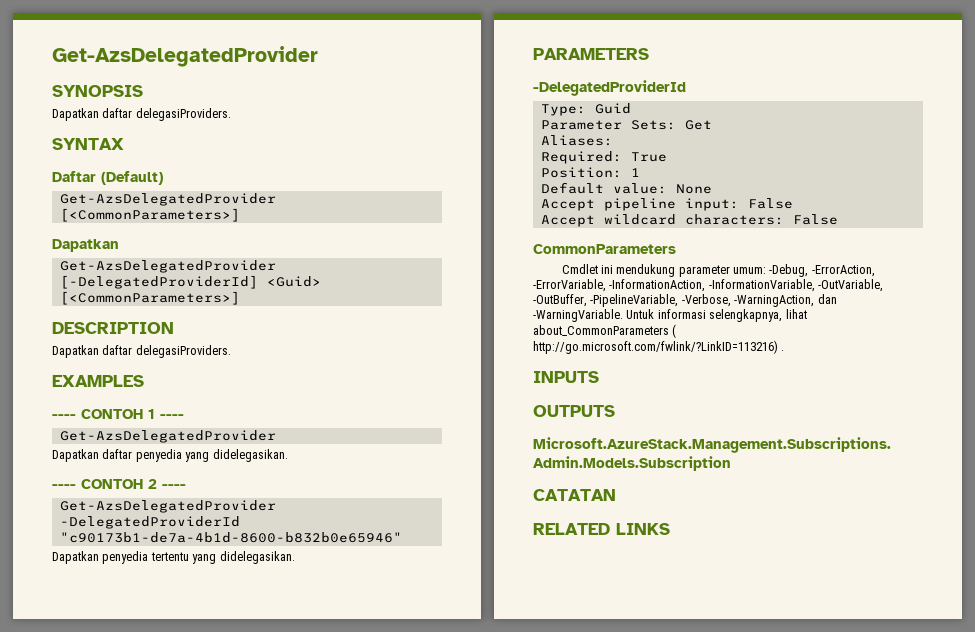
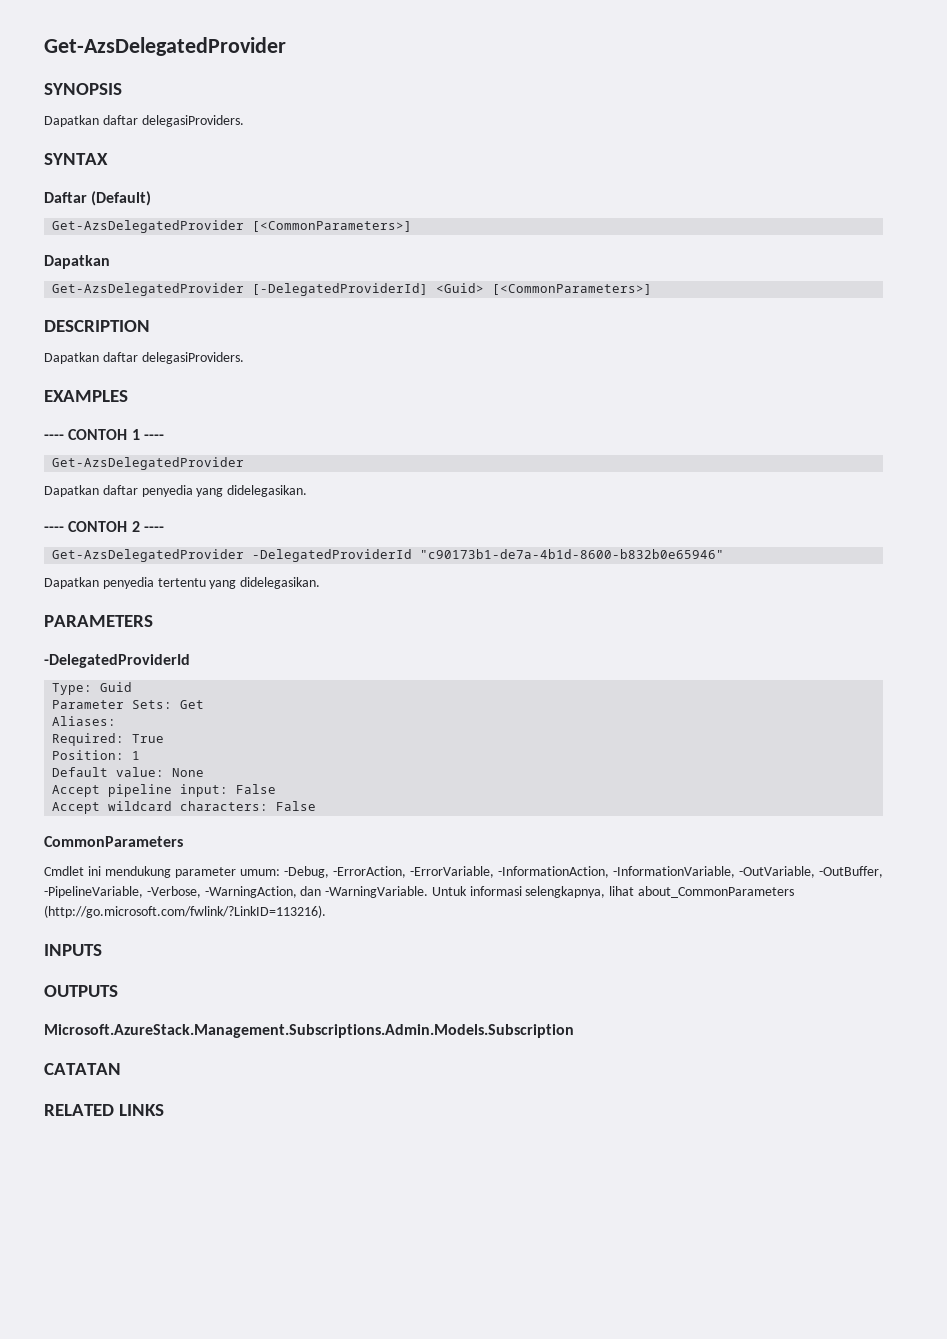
- Untuk informasi selengkapnya, lihat about_CommonParameters ( http://go.microsoft.com/fwlink/?LinkID=113216) .
+ Untuk informasi selengkapnya, lihat about_CommonParameters (http://go.microsoft.com/fwlink/?LinkID=113216).

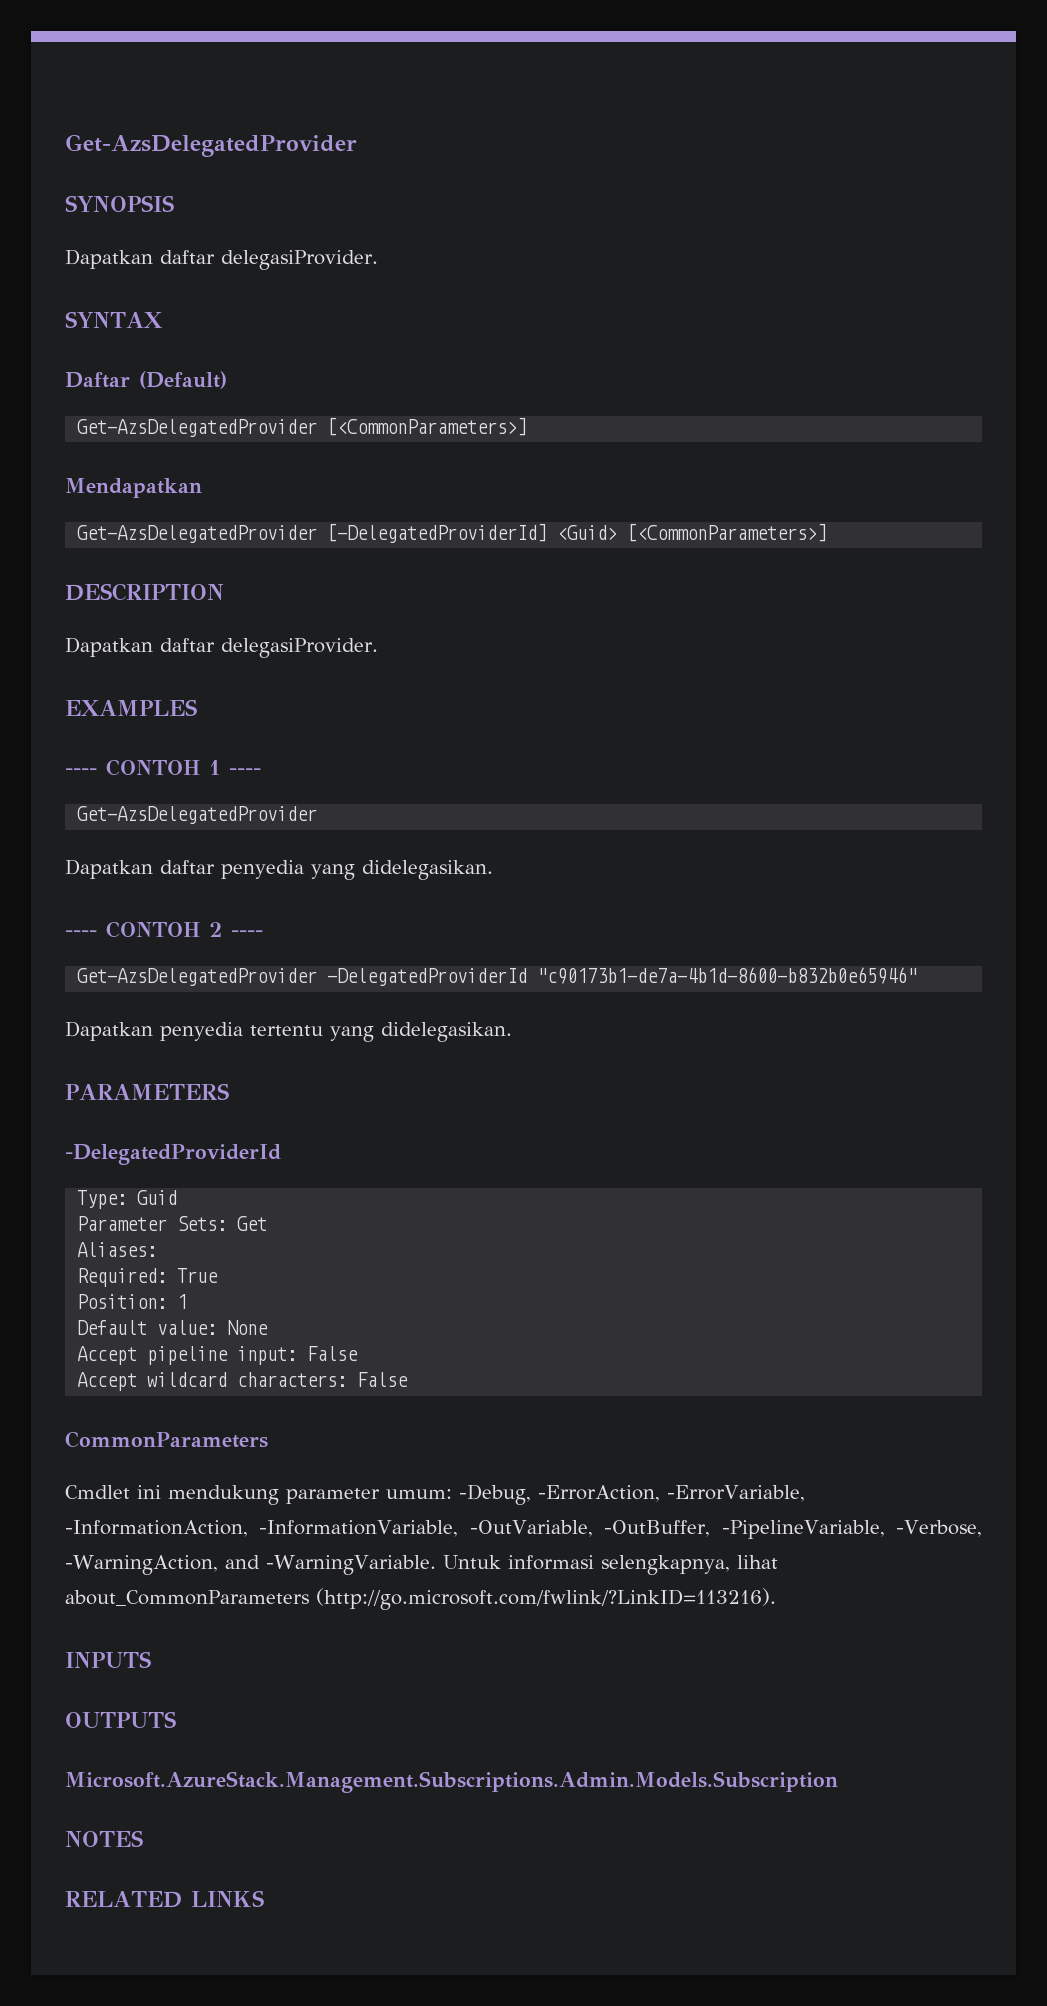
  SYNOPSIS
- Dapatkan daftar delegasiProviders.
+ Dapatkan daftar delegasiProvider.
  Get-AzsDelegatedProvider [<CommonParameters>]
- Dapatkan
+ Mendapatkan
  DESCRIPTION
- Dapatkan daftar delegasiProviders.
+ Dapatkan daftar delegasiProvider.
- Cmdlet ini mendukung parameter umum: -Debug, -ErrorAction, -ErrorVariable, -InformationAction, -InformationVariable, -OutVariable, -OutBuffer, -PipelineVariable, -Verbose, -WarningAction, dan -WarningVariable.
+ Cmdlet ini mendukung parameter umum: -Debug, -ErrorAction, -ErrorVariable, -InformationAction, -InformationVariable, -OutVariable, -OutBuffer, -PipelineVariable, -Verbose, -WarningAction, and -WarningVariable.
- CATATAN
+ NOTES

